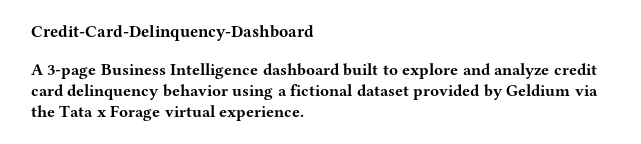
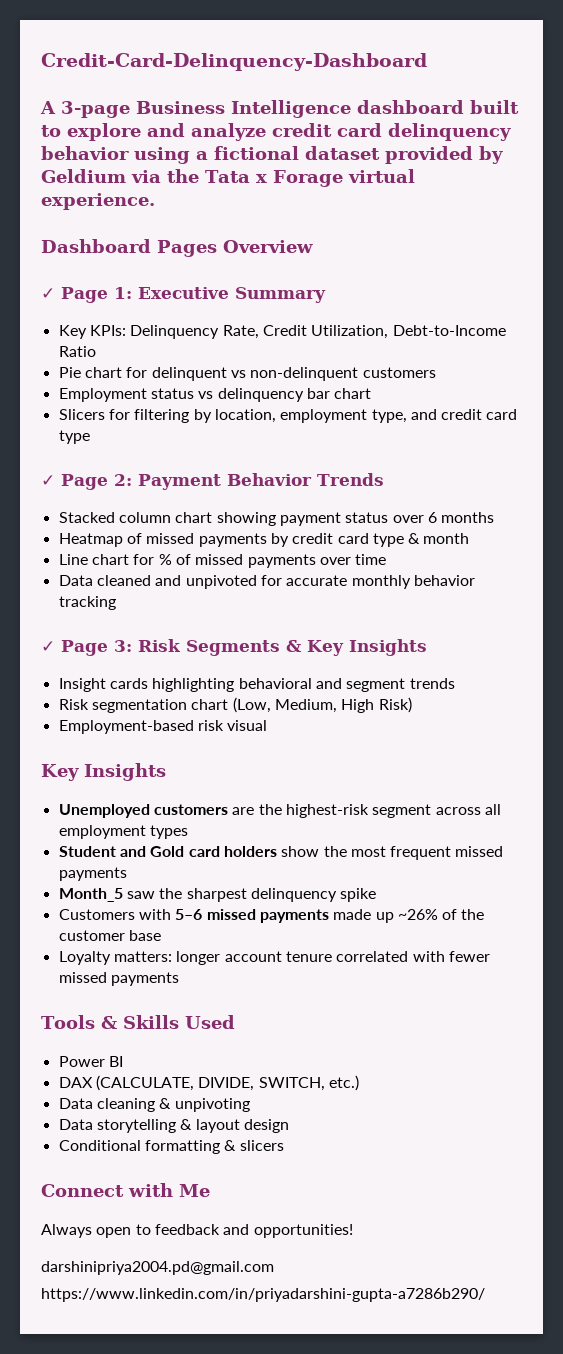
+ Dashboard Pages Overview
+ ✓ Page 1: Executive Summary
+ Key KPIs: Delinquency Rate, Credit Utilization, Debt-to-Income Ratio
+ Pie chart for delinquent vs non-delinquent customers
+ Employment status vs delinquency bar chart
+ Slicers for filtering by location, employment type, and credit card type
+ ✓ Page 2: Payment Behavior Trends
+ Stacked column chart showing payment status over 6 months
+ Heatmap of missed payments by credit card type & month
+ Line chart for % of missed payments over time
+ Data cleaned and unpivoted for accurate monthly behavior tracking
+ ✓ Page 3: Risk Segments & Key Insights
+ Insight cards highlighting behavioral and segment trends
+ Risk segmentation chart (Low, Medium, High Risk)
+ Employment-based risk visual
+ Key Insights
+ Unemployed customers are the highest-risk segment across all employment types
+ Student and Gold card holders show the most frequent missed payments
+ Month_5 saw the sharpest delinquency spike
+ Customers with 5–6 missed payments made up ~26% of the customer base
+ Loyalty matters: longer account tenure correlated with fewer missed payments
+ Tools & Skills Used
+ Power BI
+ DAX (CALCULATE, DIVIDE, SWITCH, etc.)
+ Data cleaning & unpivoting
+ Data storytelling & layout design
+ Conditional formatting & slicers
+ Connect with Me
+ Always open to feedback and opportunities!
+ darshinipriya2004.pd@gmail.com
+ https://www.linkedin.com/in/priyadarshini-gupta-a7286b290/

